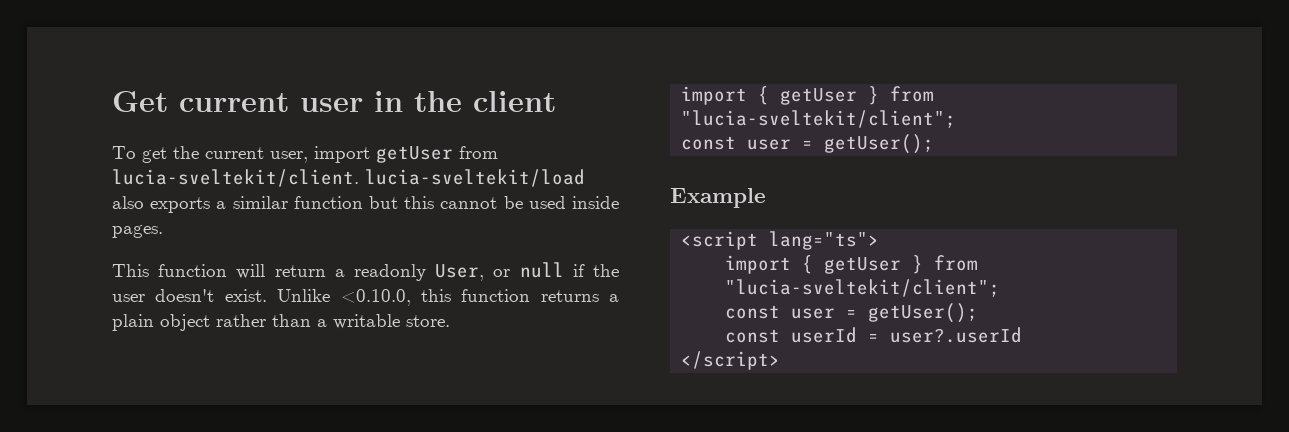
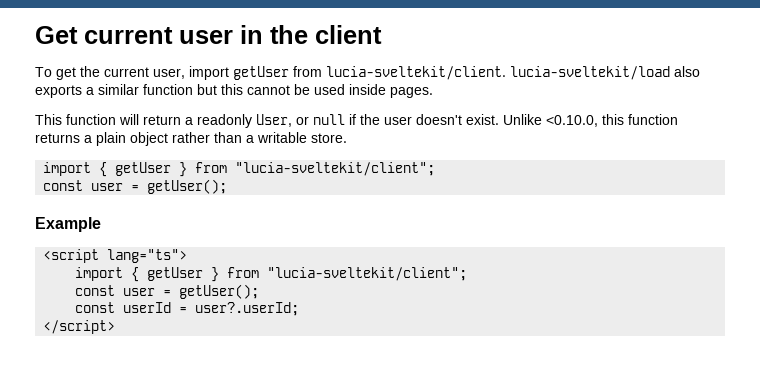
- const userId = user?.userId
+ const userId = user?.userId;

